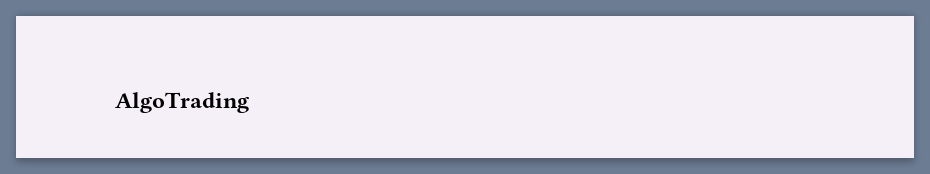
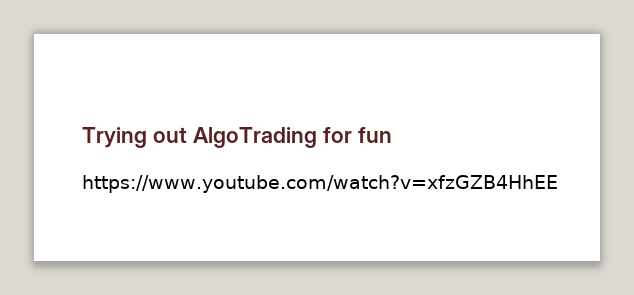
- AlgoTrading
+ Trying out AlgoTrading for fun
+ https://www.youtube.com/watch?v=xfzGZB4HhEE

